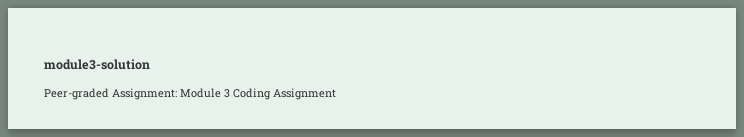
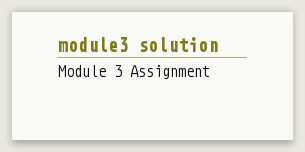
- module3-solution
- Peer-graded Assignment: Module 3 Coding Assignment
+ module3 solution
+ Module 3 Assignment

